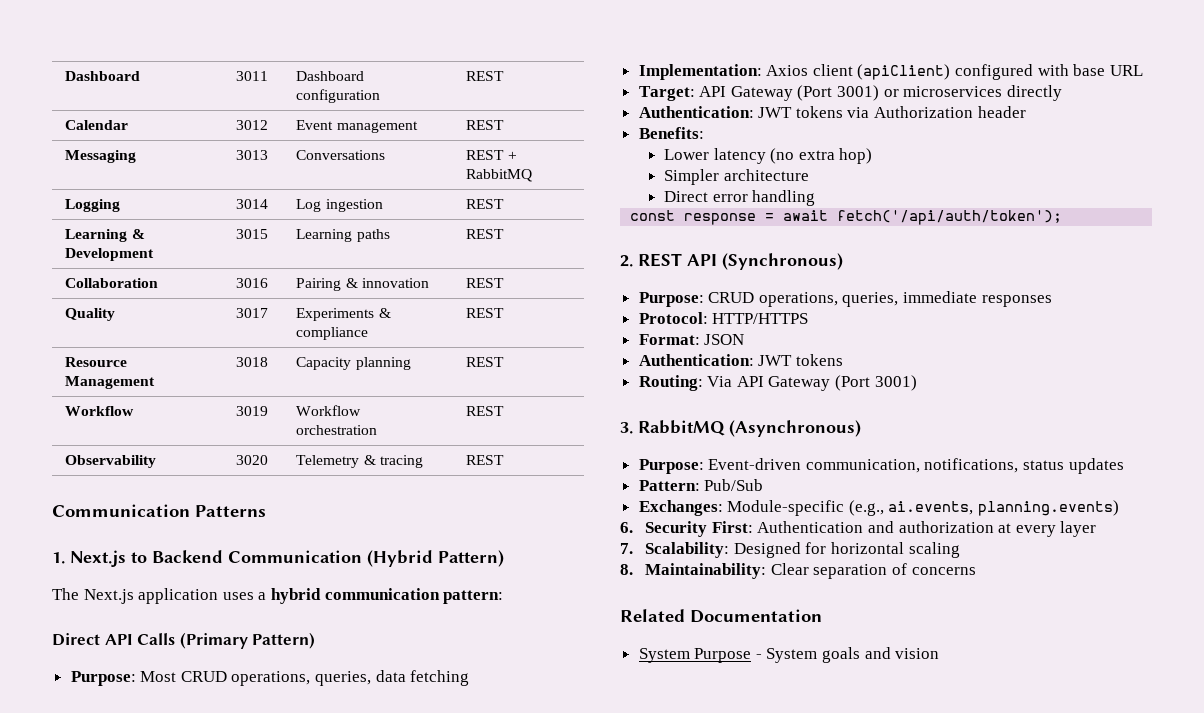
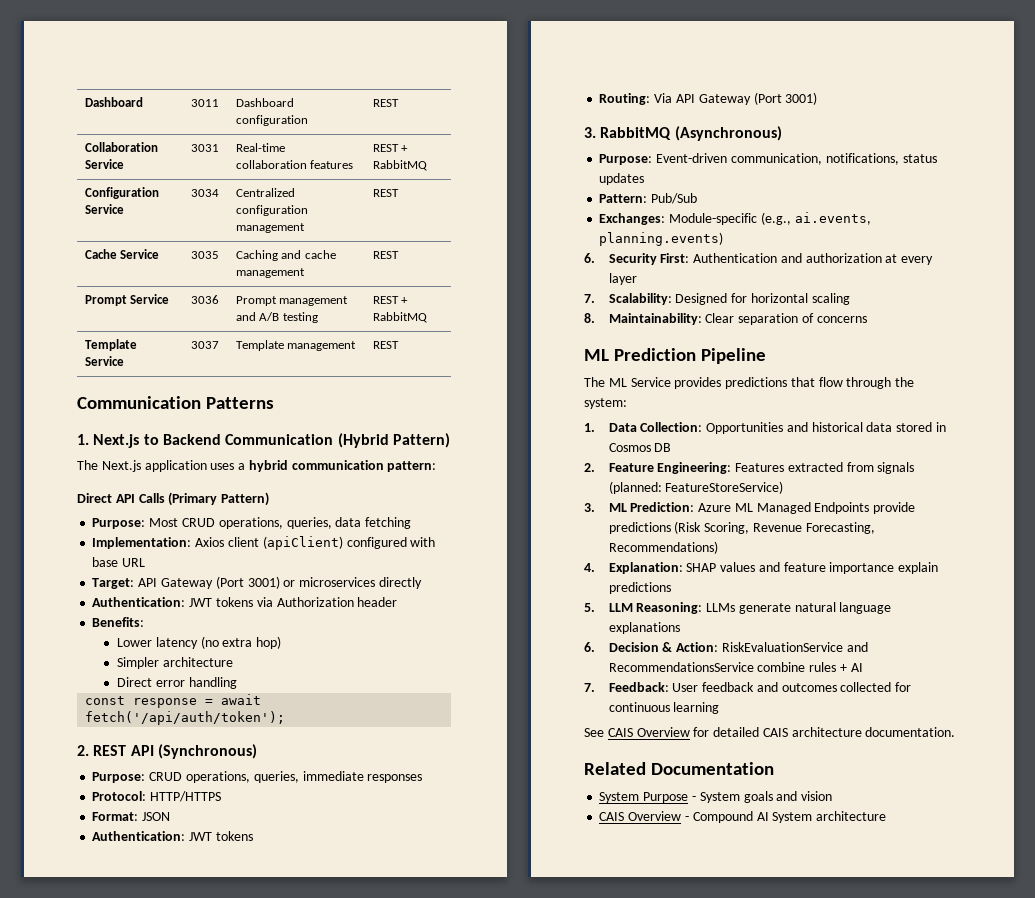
- Calendar | 3012 | Event management | REST
- Messaging | 3013 | Conversations | REST + RabbitMQ
- Logging | 3014 | Log ingestion | REST
- Learning & Development | 3015 | Learning paths | REST
- Collaboration | 3016 | Pairing & innovation | REST
- Quality | 3017 | Experiments & compliance | REST
- Resource Management | 3018 | Capacity planning | REST
- Workflow | 3019 | Workflow orchestration | REST
- Observability | 3020 | Telemetry & tracing | REST
+ Collaboration Service | 3031 | Real-time collaboration features | REST + RabbitMQ
+ Configuration Service | 3034 | Centralized configuration management | REST
+ Cache Service | 3035 | Caching and cache management | REST
+ Prompt Service | 3036 | Prompt management and A/B testing | REST + RabbitMQ
+ Template Service | 3037 | Template management | REST
+ ML Prediction Pipeline
+ The ML Service provides predictions that flow through the system:
+ 1. Data Collection: Opportunities and historical data stored in Cosmos DB
+ 2. Feature Engineering: Features extracted from signals (planned: FeatureStoreService)
+ 3. ML Prediction: Azure ML Managed Endpoints provide predictions (Risk Scoring, Revenue Forecasting, Recommendations)
+ 4. Explanation: SHAP values and feature importance explain predictions
+ 5. LLM Reasoning: LLMs generate natural language explanations
+ 6. Decision & Action: RiskEvaluationService and RecommendationsService combine rules + AI
+ 7. Feedback: User feedback and outcomes collected for continuous learning
+ See CAIS Overview for detailed CAIS architecture documentation.
+ CAIS Overview - Compound AI System architecture

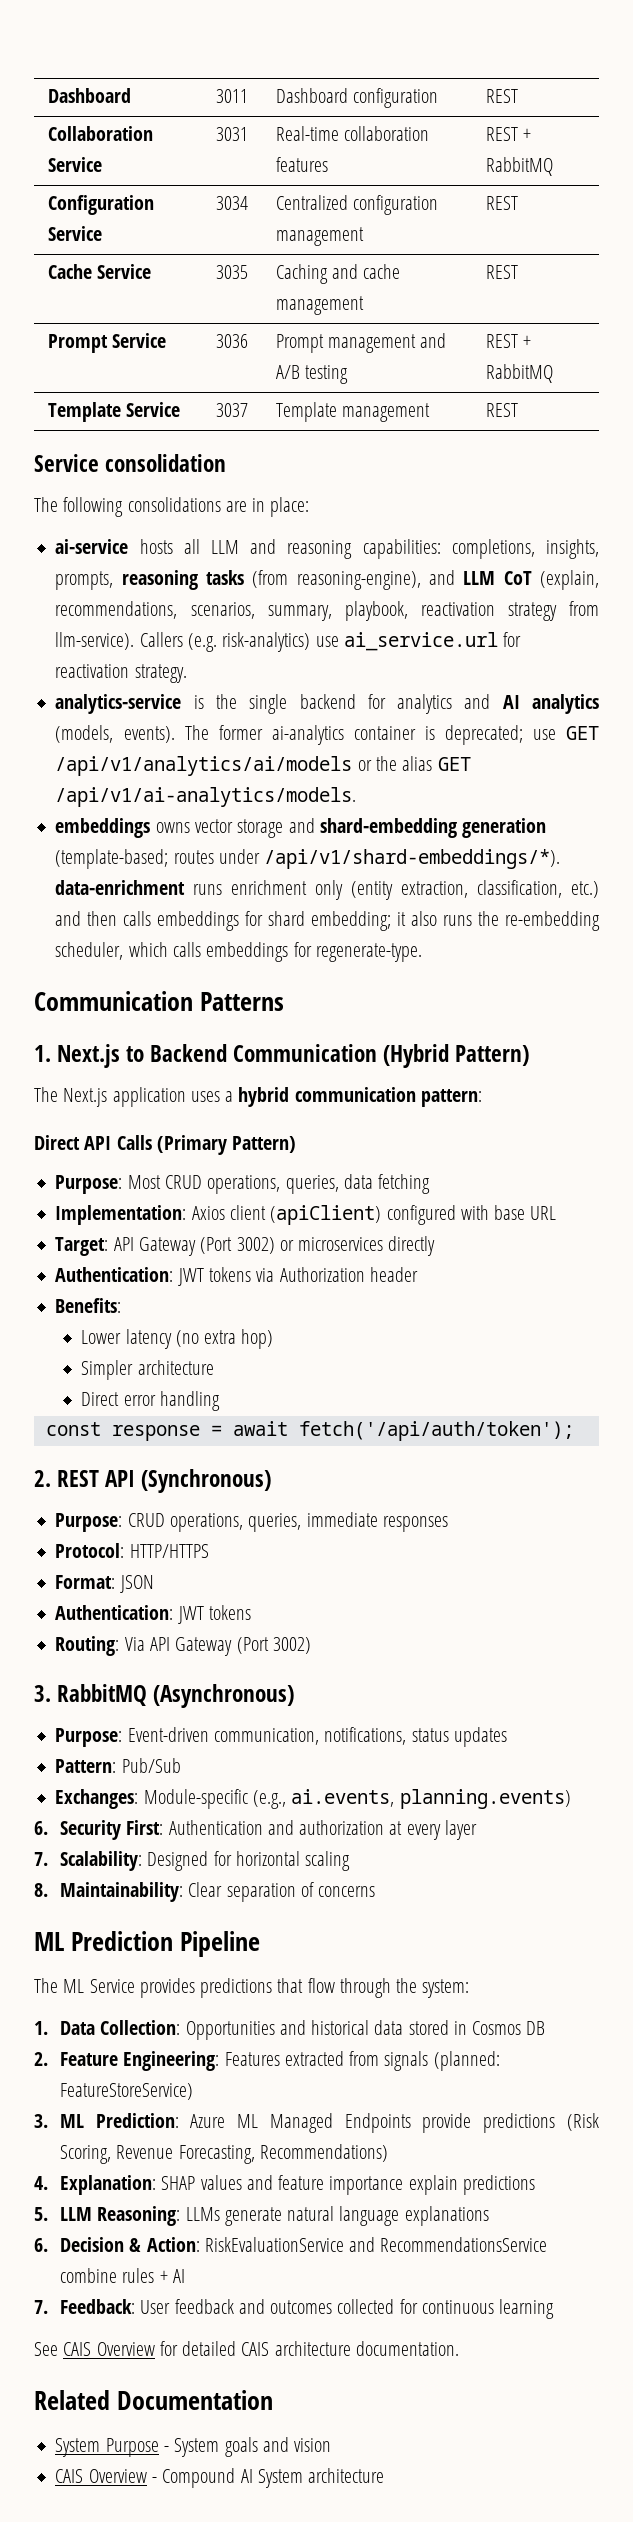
+ Service consolidation
+ The following consolidations are in place:
+ ai-service hosts all LLM and reasoning capabilities: completions, insights, prompts, reasoning tasks (from reasoning-engine), and LLM CoT (explain, recommendations, scenarios, summary, playbook, reactivation strategy from llm-service). Callers (e.g. risk-analytics) use ai_service.url for reactivation strategy.
+ analytics-service is the single backend for analytics and AI analytics (models, events). The former ai-analytics container is deprecated; use GET /api/v1/analytics/ai/models or the alias GET /api/v1/ai-analytics/models.
+ embeddings owns vector storage and shard-embedding generation (template-based; routes under /api/v1/shard-embeddings/*). data-enrichment runs enrichment only (entity extraction, classification, etc.) and then calls embeddings for shard embedding; it also runs the re-embedding scheduler, which calls embeddings for regenerate-type.
- Target: API Gateway (Port 3001) or microservices directly
+ Target: API Gateway (Port 3002) or microservices directly
- Routing: Via API Gateway (Port 3001)
+ Routing: Via API Gateway (Port 3002)

